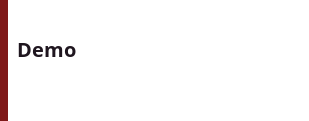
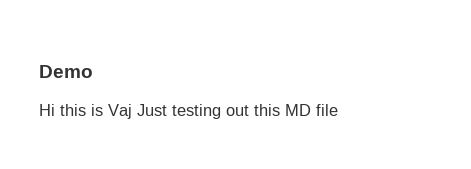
+ Hi this is Vaj Just testing out this MD file

